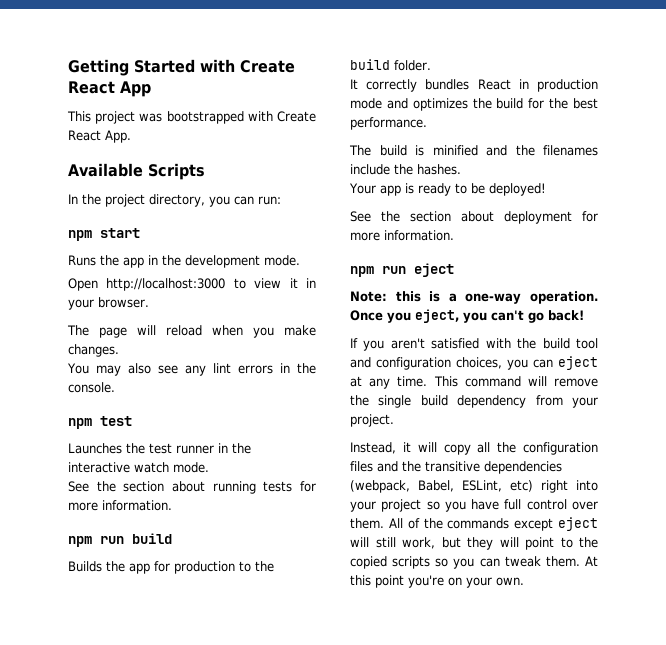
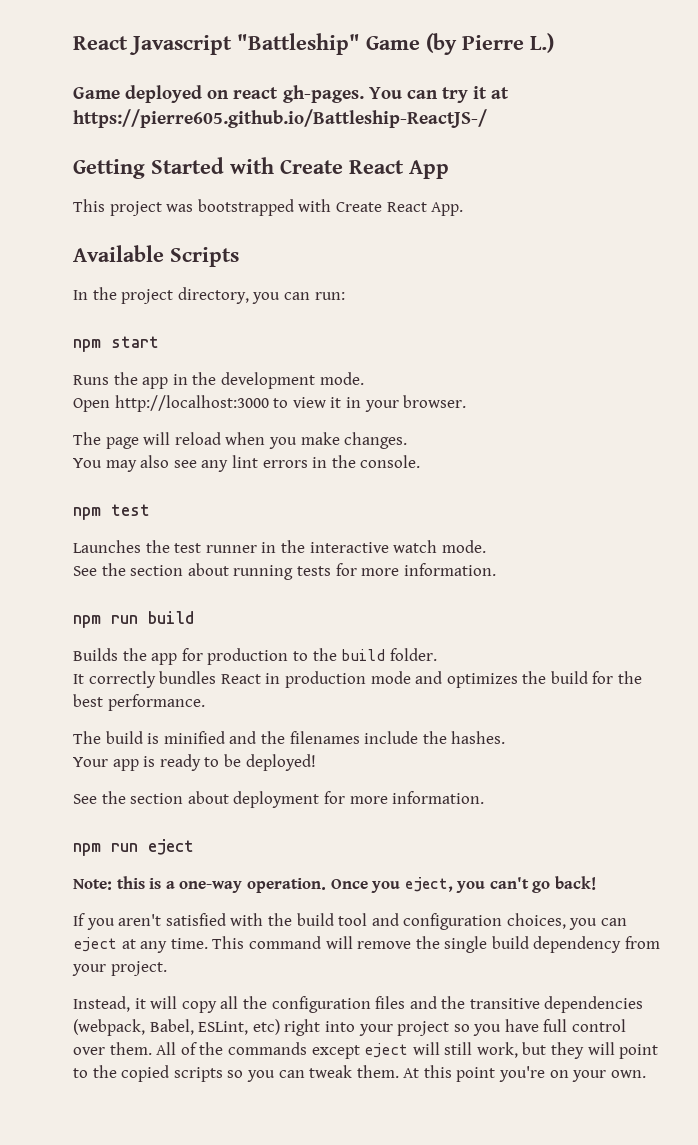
+ React Javascript "Battleship" Game (by Pierre L.)
+ Game deployed on react gh-pages. You can try it at https://pierre605.github.io/Battleship-ReactJS-/

